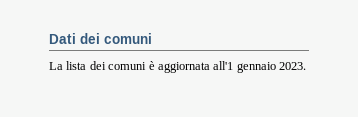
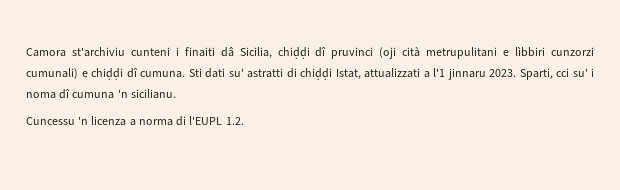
- Dati dei comuni
- La lista dei comuni è aggiornata all'1 gennaio 2023.
+ Camora st'archiviu cunteni i finaiti dâ Sicilia, chiḍḍi dî pruvinci (oji cità metrupulitani e lìbbiri cunzorzi cumunali) e chiḍḍi dî cumuna. Sti dati su' astratti di chiḍḍi Istat, attualizzati a l'1 jinnaru 2023. Sparti, cci su' i noma dî cumuna 'n sicilianu.
+ Cuncessu 'n licenza a norma di l'EUPL 1.2.

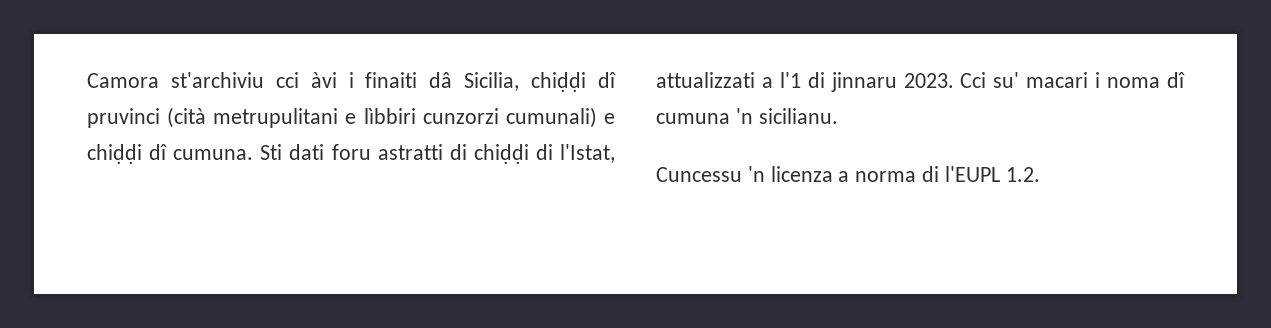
- Camora st'archiviu cunteni i finaiti dâ Sicilia, chiḍḍi dî pruvinci (oji cità metrupulitani e lìbbiri cunzorzi cumunali) e chiḍḍi dî cumuna.
+ Camora st'archiviu cci àvi i finaiti dâ Sicilia, chiḍḍi dî pruvinci (cità metrupulitani e lìbbiri cunzorzi cumunali) e chiḍḍi dî cumuna.
- Sti dati su' astratti di chiḍḍi Istat, attualizzati a l'1 jinnaru 2023.
+ Sti dati foru astratti di chiḍḍi di l'Istat, attualizzati a l'1 di jinnaru 2023.
- Sparti, cci su' i noma dî cumuna 'n sicilianu.
+ Cci su' macari i noma dî cumuna 'n sicilianu.

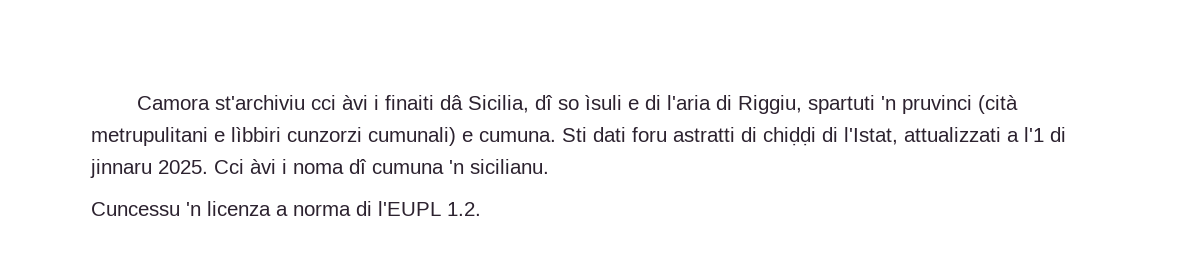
- Camora st'archiviu cci àvi i finaiti dâ Sicilia, chiḍḍi dî pruvinci (cità metrupulitani e lìbbiri cunzorzi cumunali) e chiḍḍi dî cumuna.
+ Camora st'archiviu cci àvi i finaiti dâ Sicilia, dî so ìsuli e di l'aria di Riggiu, spartuti 'n pruvinci (cità metrupulitani e lìbbiri cunzorzi cumunali) e cumuna.
- Sti dati foru astratti di chiḍḍi di l'Istat, attualizzati a l'1 di jinnaru 2023. Cci su' macari i noma dî cumuna 'n sicilianu.
+ Sti dati foru astratti di chiḍḍi di l'Istat, attualizzati a l'1 di jinnaru 2025. Cci àvi i noma dî cumuna 'n sicilianu.

